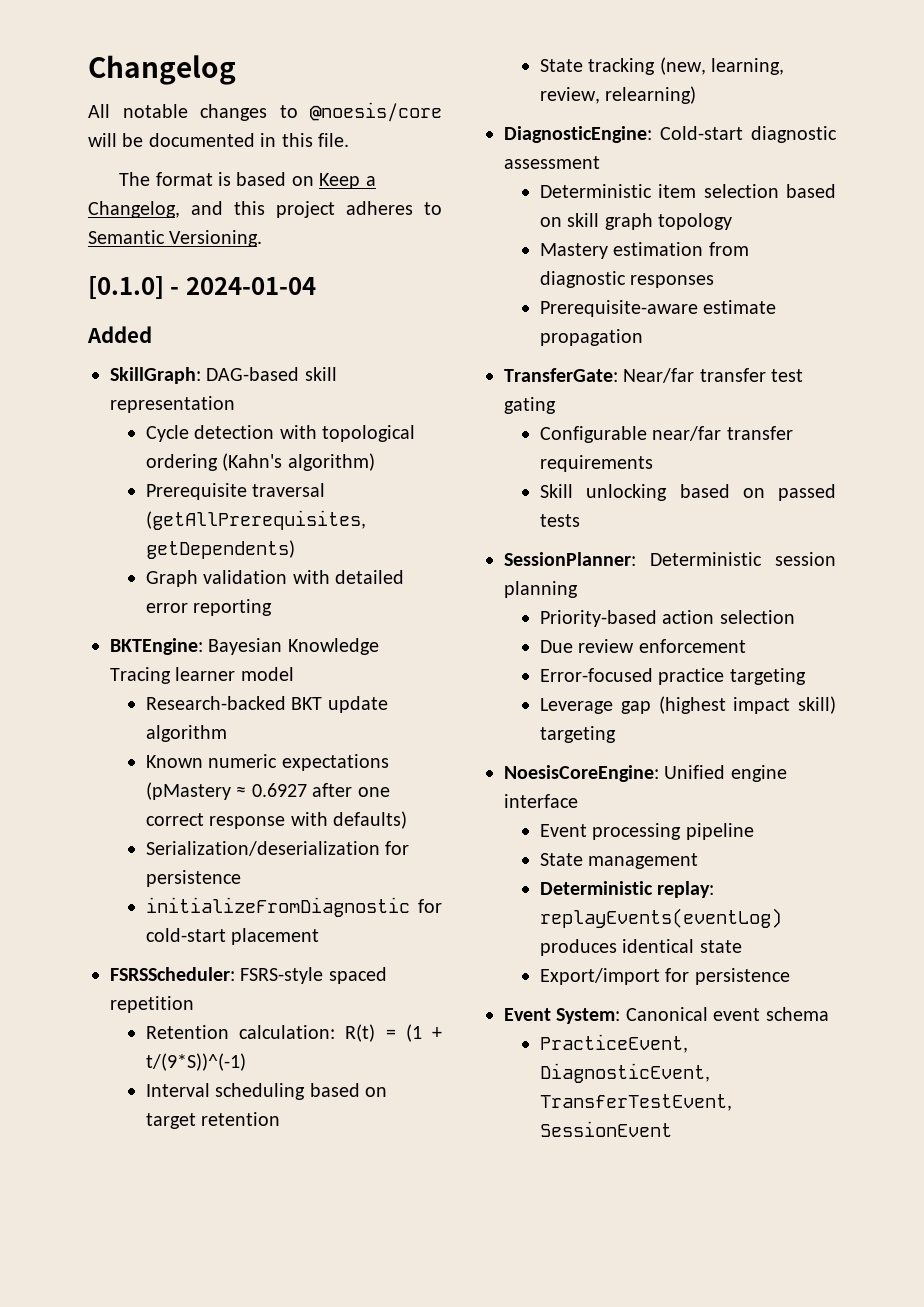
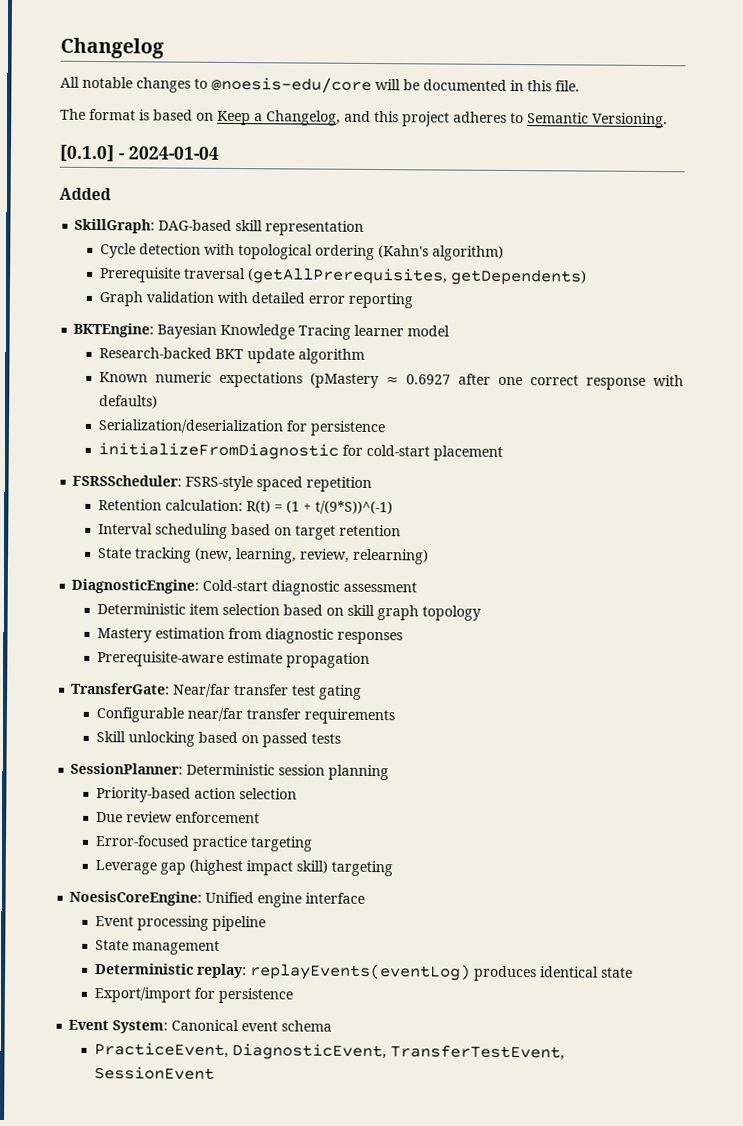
- All notable changes to @noesis/core will be documented in this file.
+ All notable changes to @noesis-edu/core will be documented in this file.

